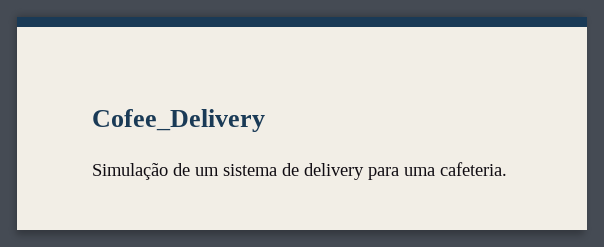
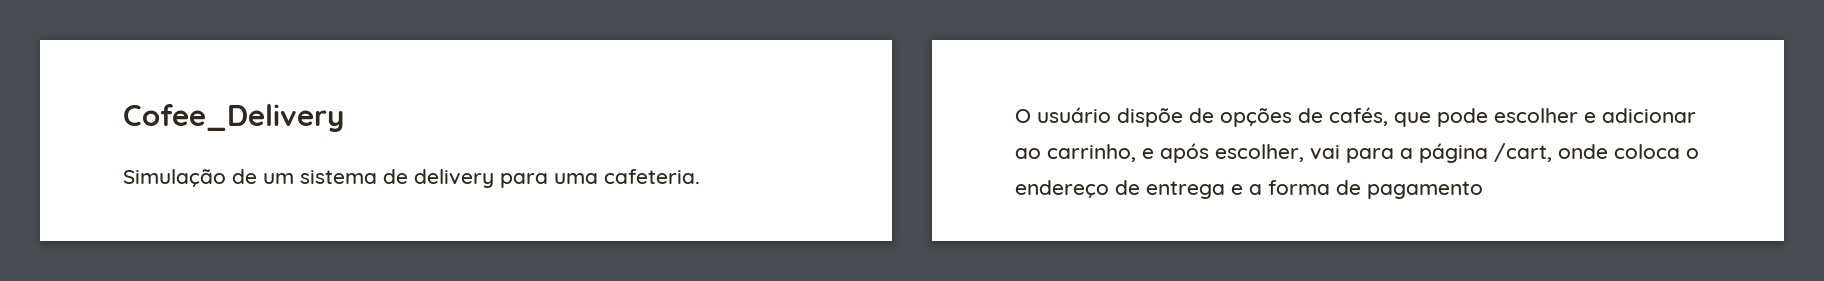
+ O usuário dispõe de opções de cafés, que pode escolher e adicionar ao carrinho, e após escolher, vai para a página /cart, onde coloca o endereço de entrega e a forma de pagamento

